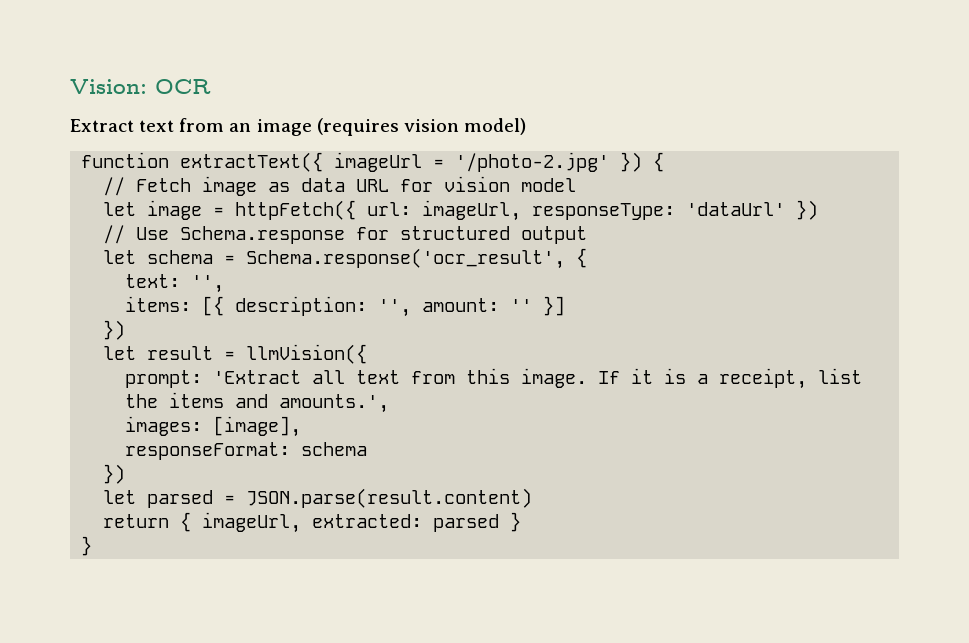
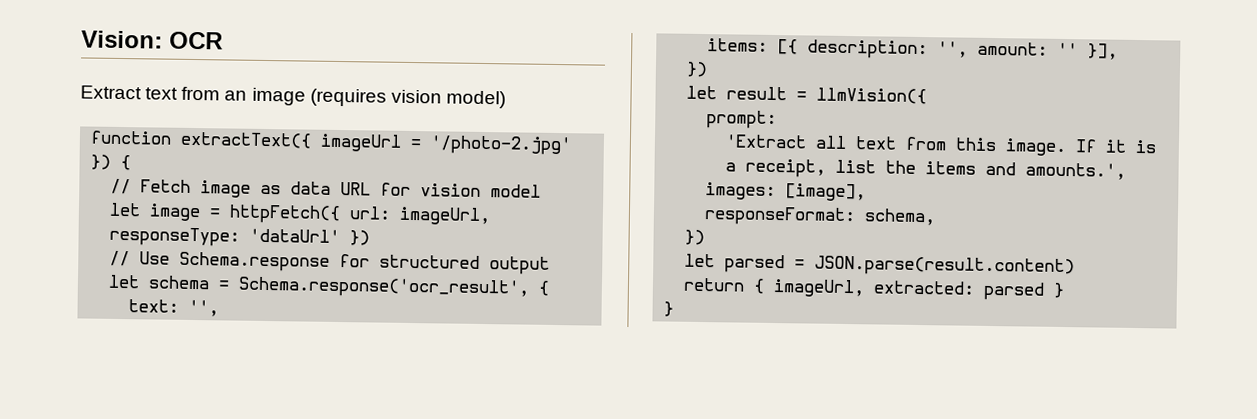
- items: [{ description: '', amount: '' }]
+ items: [{ description: '', amount: '' }],
- prompt: 'Extract all text from this image.
+ prompt:
+ 'Extract all text from this image.
- responseFormat: schema
+ responseFormat: schema,

